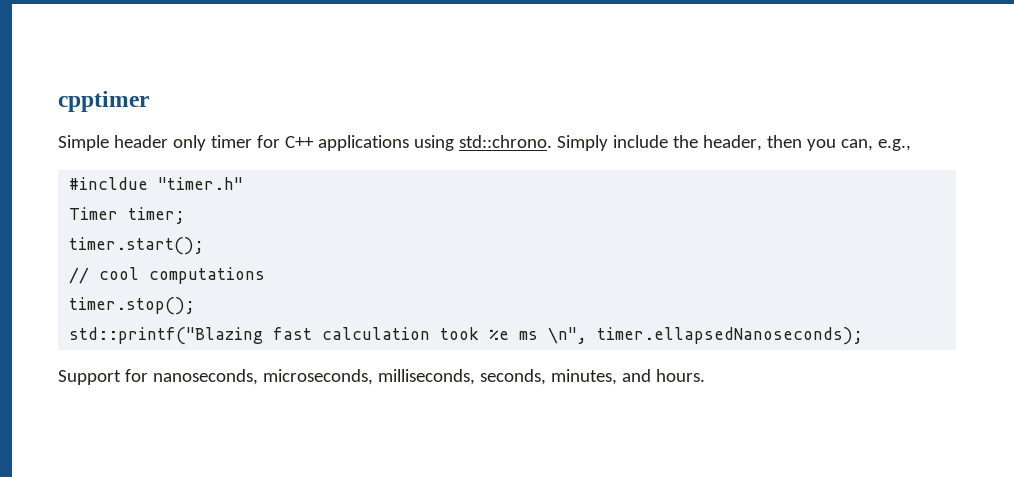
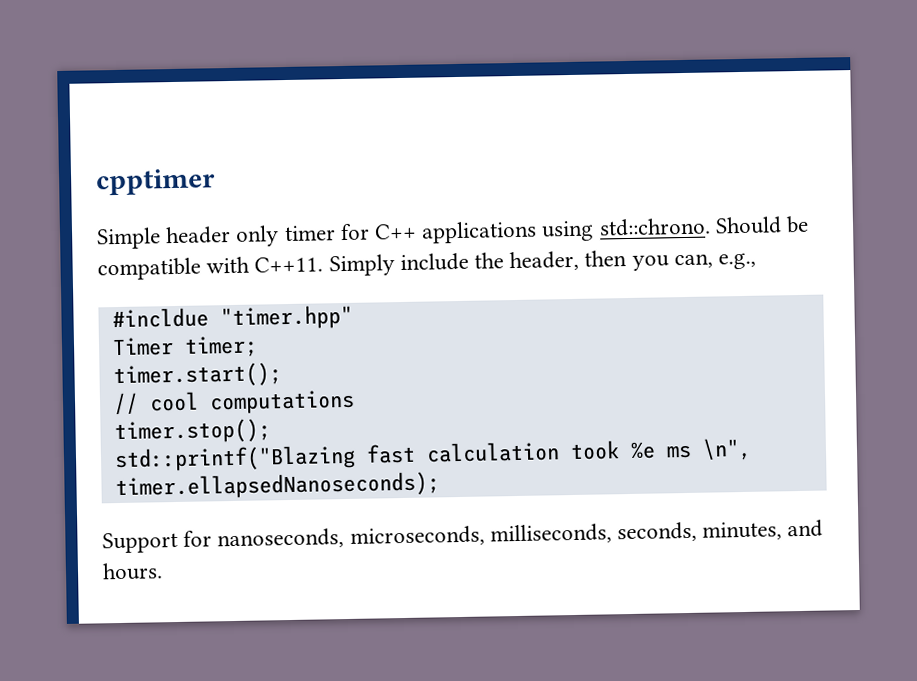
+ Should be compatible with C++11.
- #incldue "timer.h"
+ #incldue "timer.hpp"

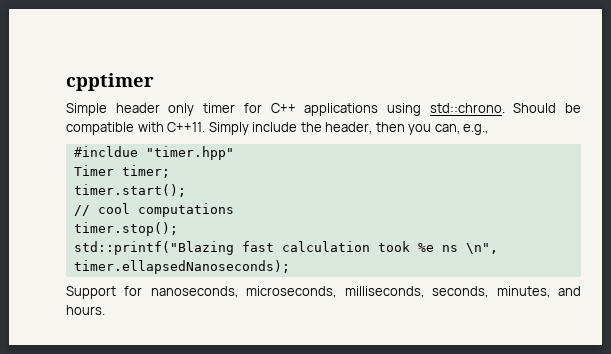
- std::printf("Blazing fast calculation took %e ms \n", timer.ellapsedNanoseconds);
+ std::printf("Blazing fast calculation took %e ns \n", timer.ellapsedNanoseconds);

